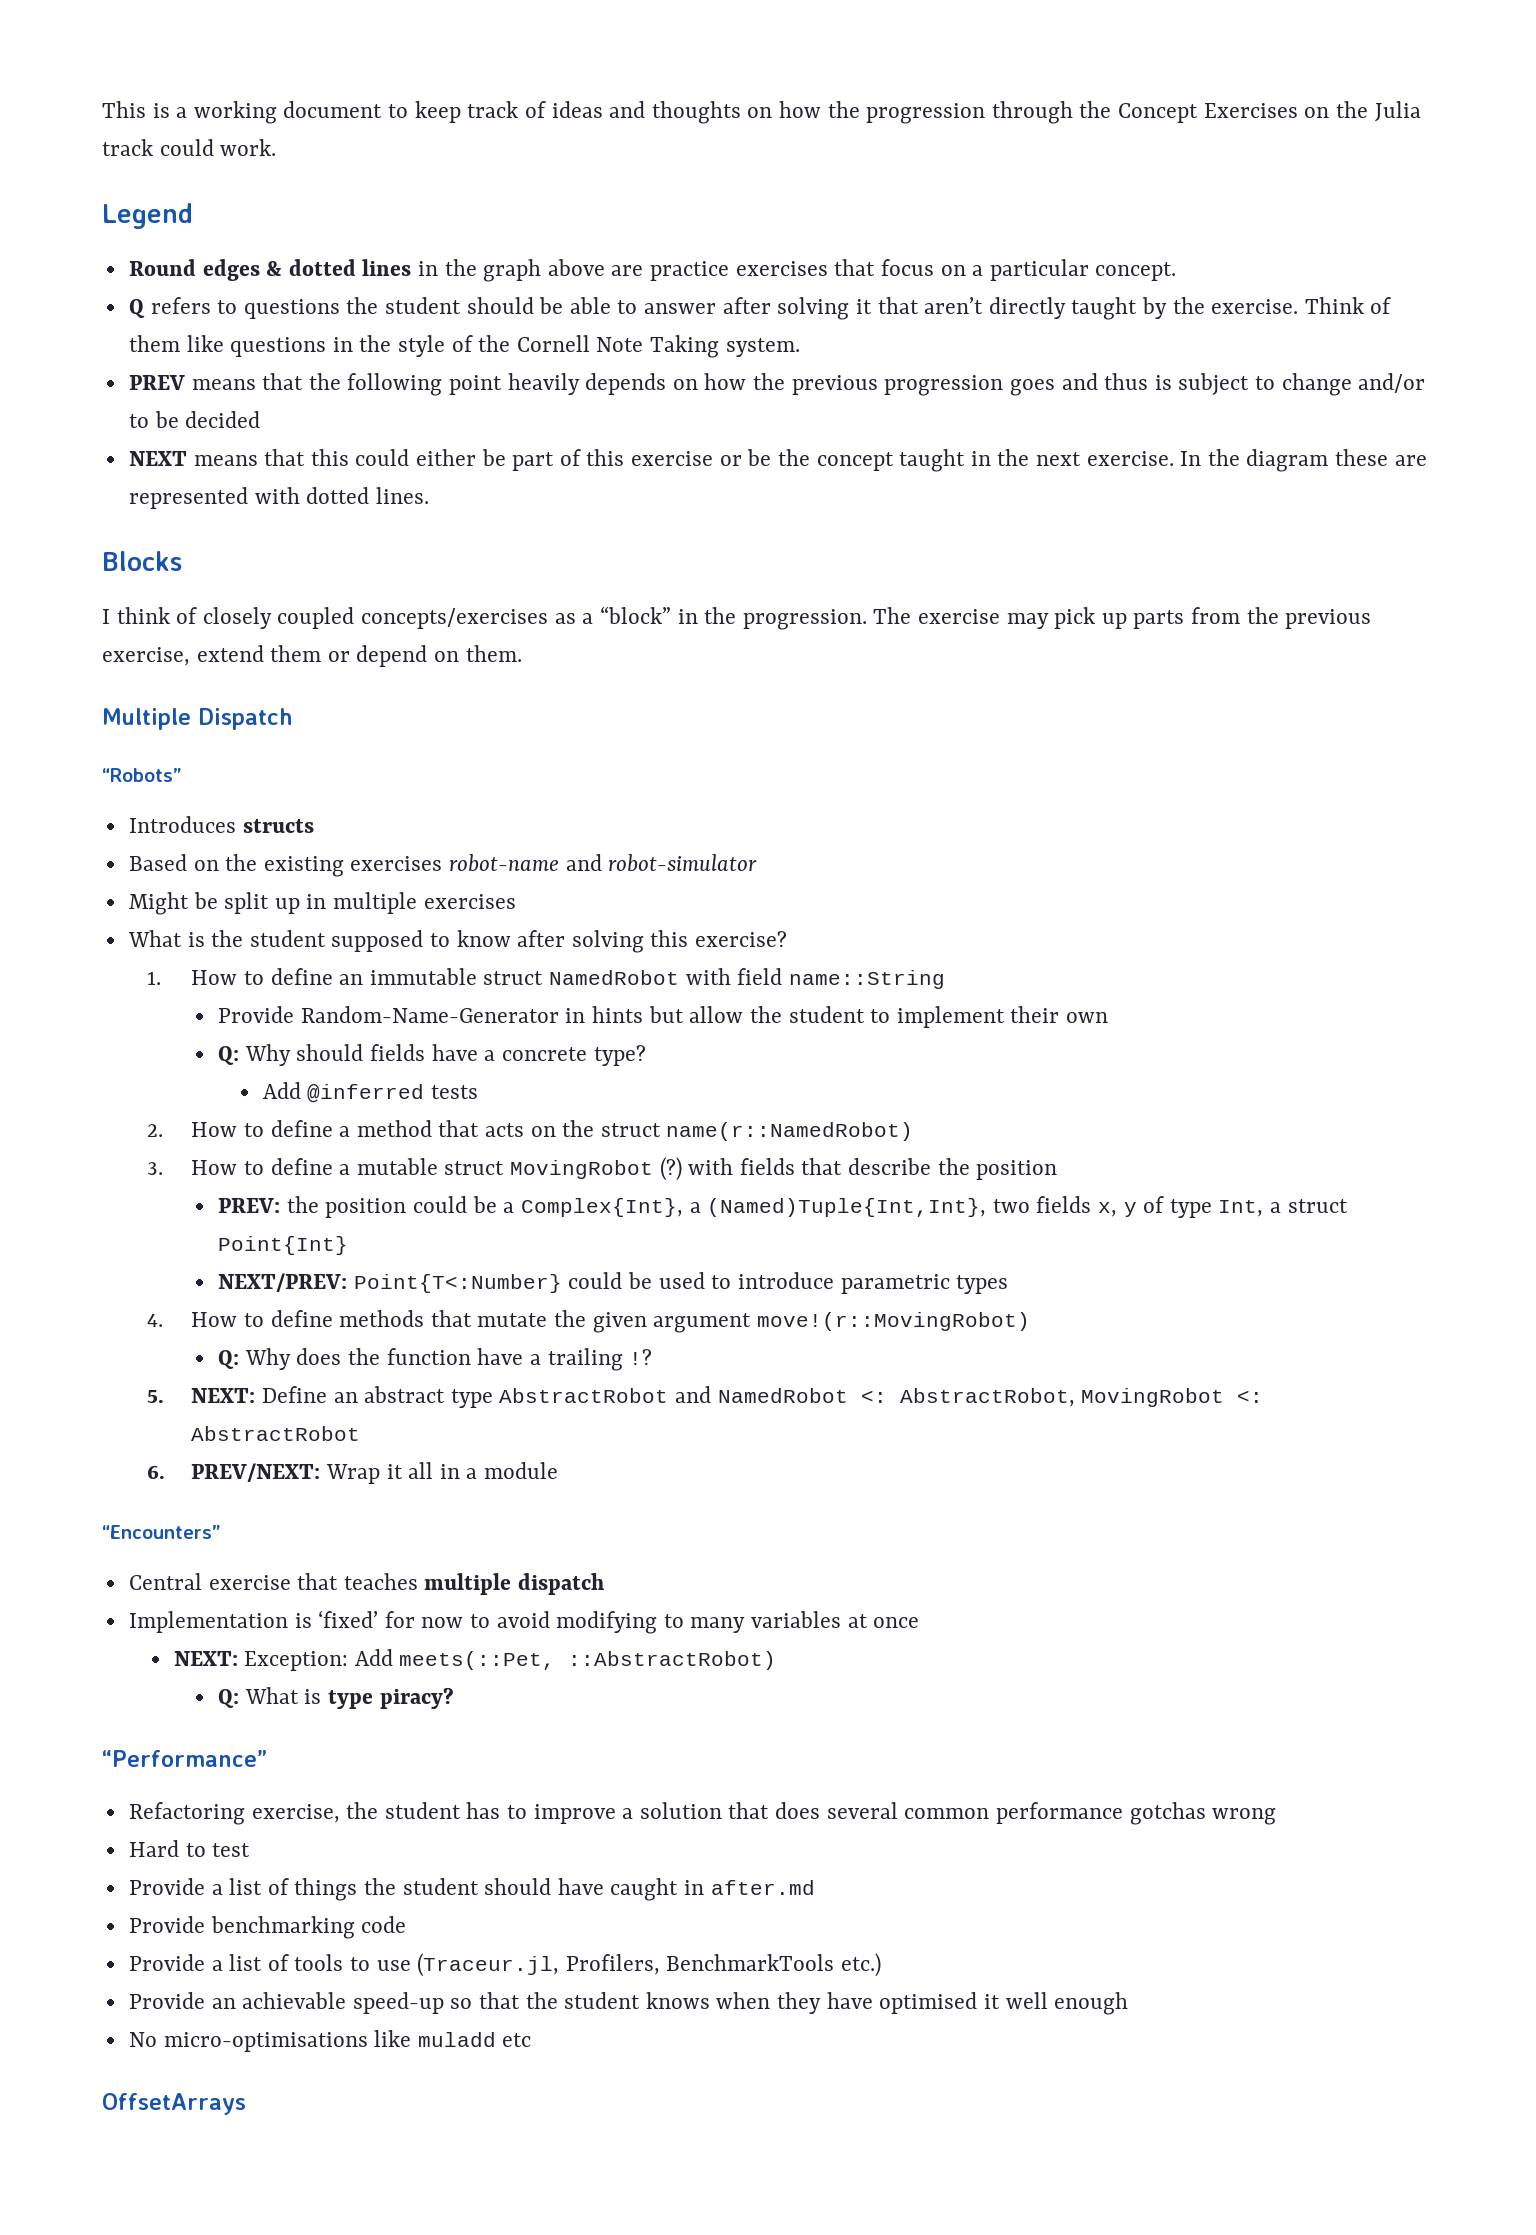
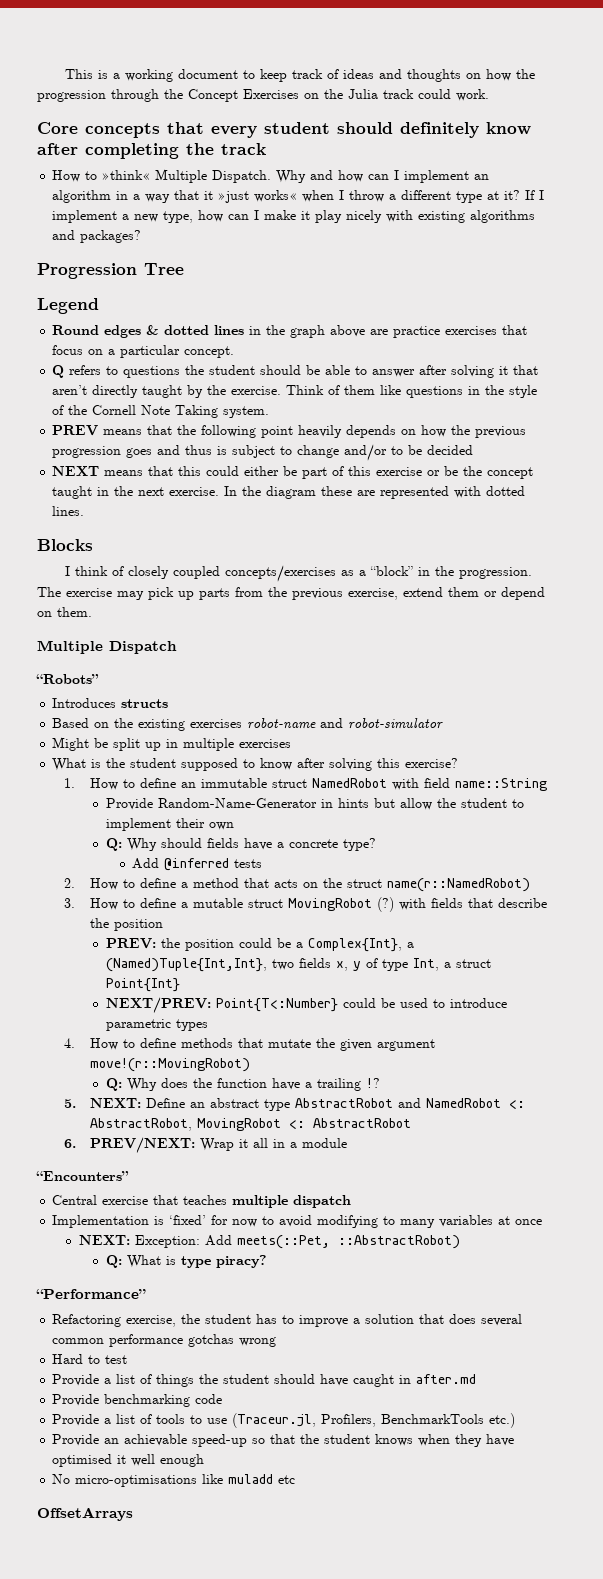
+ Core concepts that every student should definitely know after completing the track
+ How to »think« Multiple Dispatch. Why and how can I implement an algorithm in a way that it »just works« when I throw a different type at it? If I implement a new type, how can I make it play nicely with existing algorithms and packages?
+ Progression Tree

